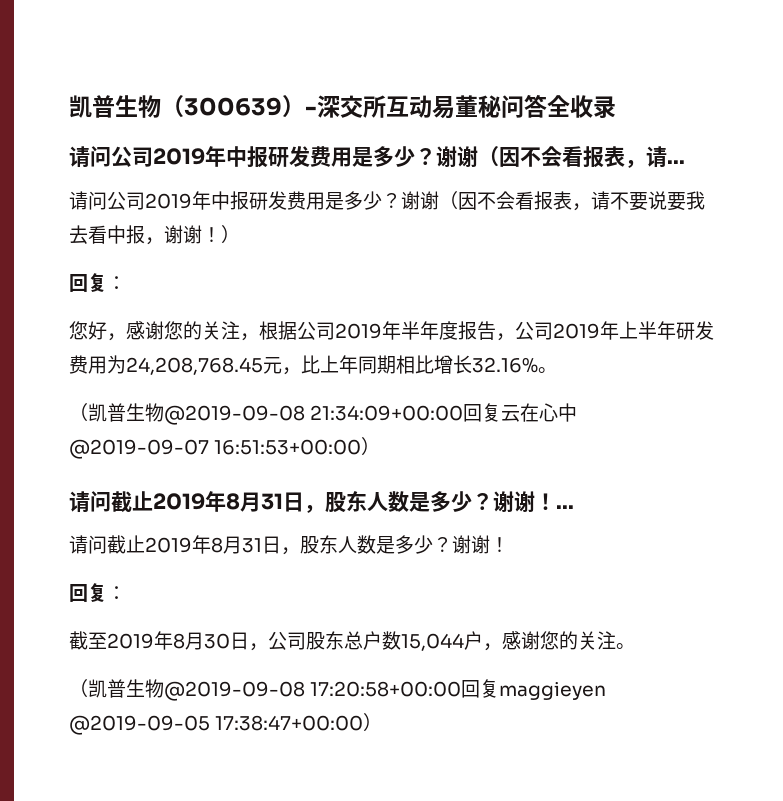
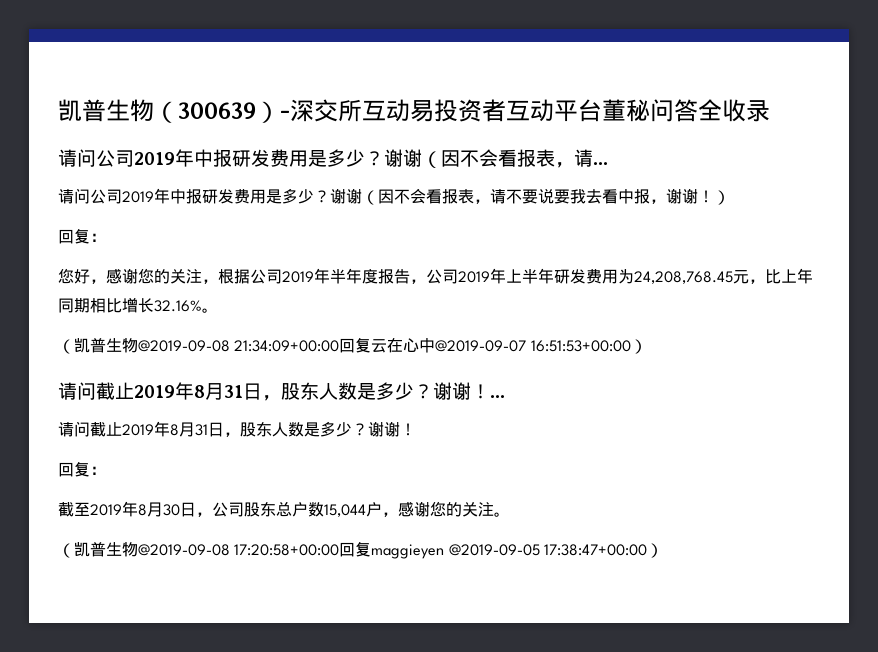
- 凯普生物（300639）-深交所互动易董秘问答全收录
+ 凯普生物（300639）-深交所互动易投资者互动平台董秘问答全收录

